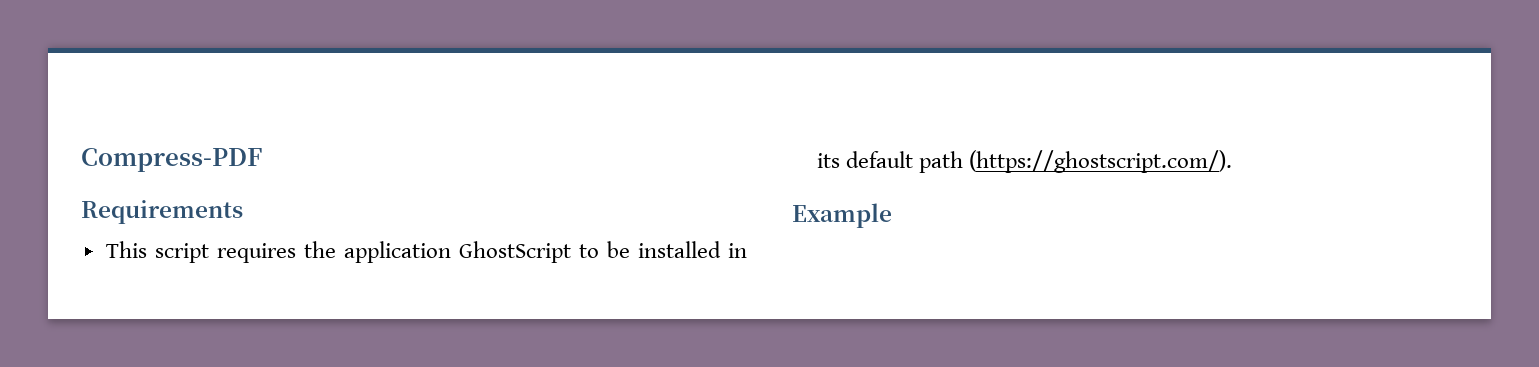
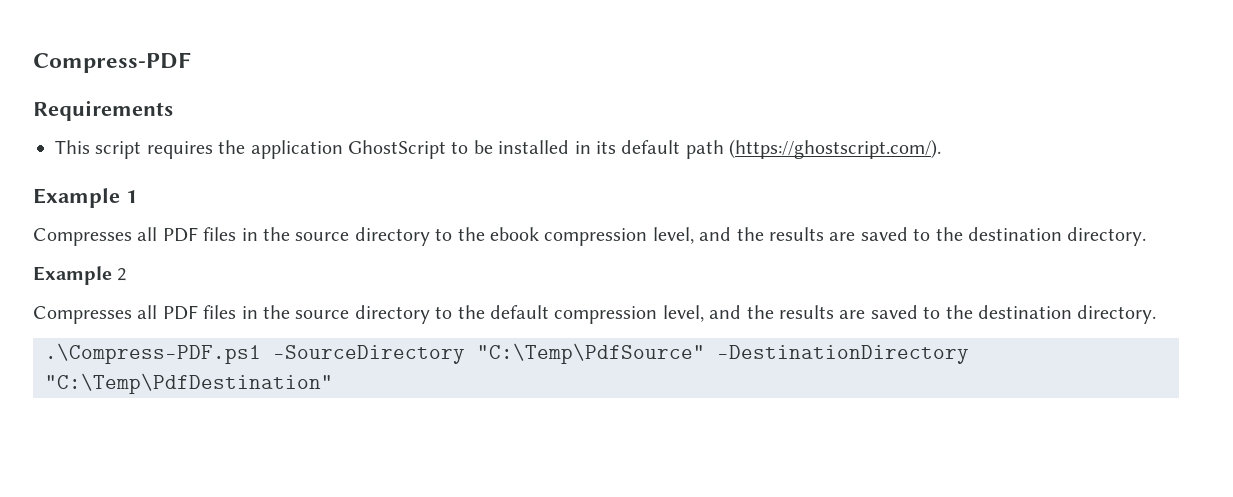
- Example
+ Example 1
+ Compresses all PDF files in the source directory to the ebook compression level, and the results are saved to the destination directory.
+ Example 2
+ Compresses all PDF files in the source directory to the default compression level, and the results are saved to the destination directory.
+ .\Compress-PDF.ps1 -SourceDirectory "C:\Temp\PdfSource" -DestinationDirectory "C:\Temp\PdfDestination"

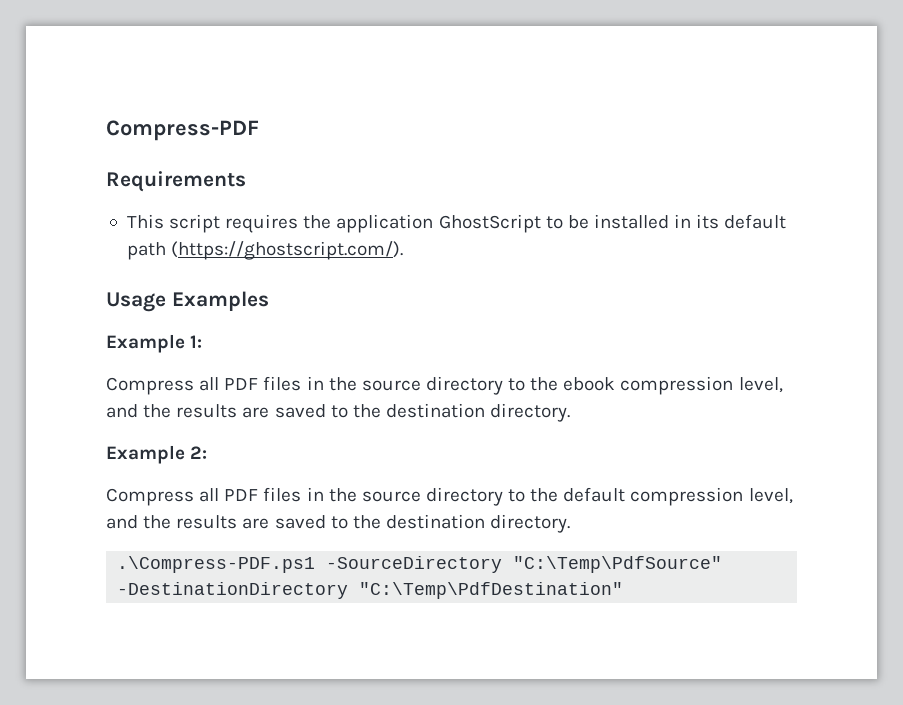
- Example 1
- Compresses all PDF files in the source directory to the ebook compression level, and the results are saved to the destination directory.
+ Usage Examples
+ Example 1:
+ Compress all PDF files in the source directory to the ebook compression level, and the results are saved to the destination directory.
- Example 2
- Compresses all PDF files in the source directory to the default compression level, and the results are saved to the destination directory.
+ Example 2:
+ Compress all PDF files in the source directory to the default compression level, and the results are saved to the destination directory.

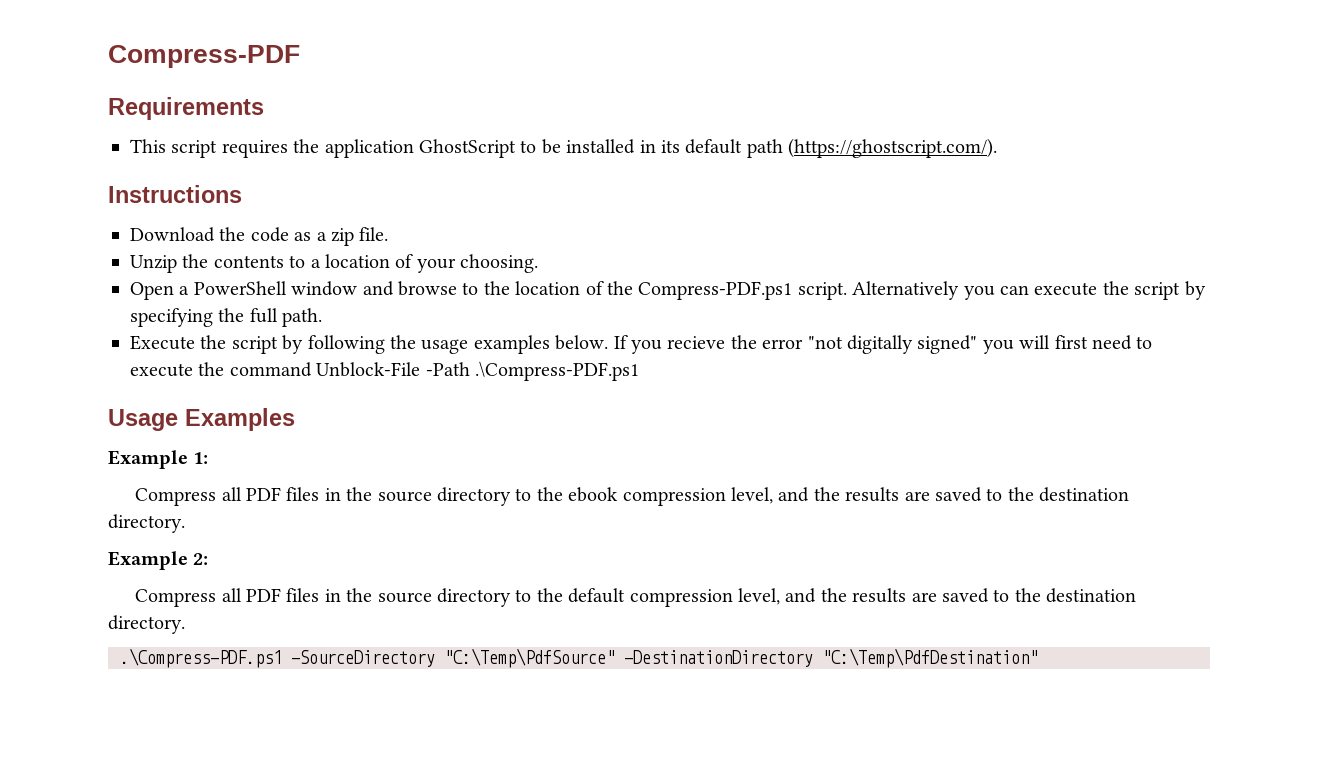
+ Instructions
+ Download the code as a zip file.
+ Unzip the contents to a location of your choosing.
+ Open a PowerShell window and browse to the location of the Compress-PDF.ps1 script. Alternatively you can execute the script by specifying the full path.
+ Execute the script by following the usage examples below. If you recieve the error "not digitally signed" you will first need to execute the command Unblock-File -Path .\Compress-PDF.ps1

